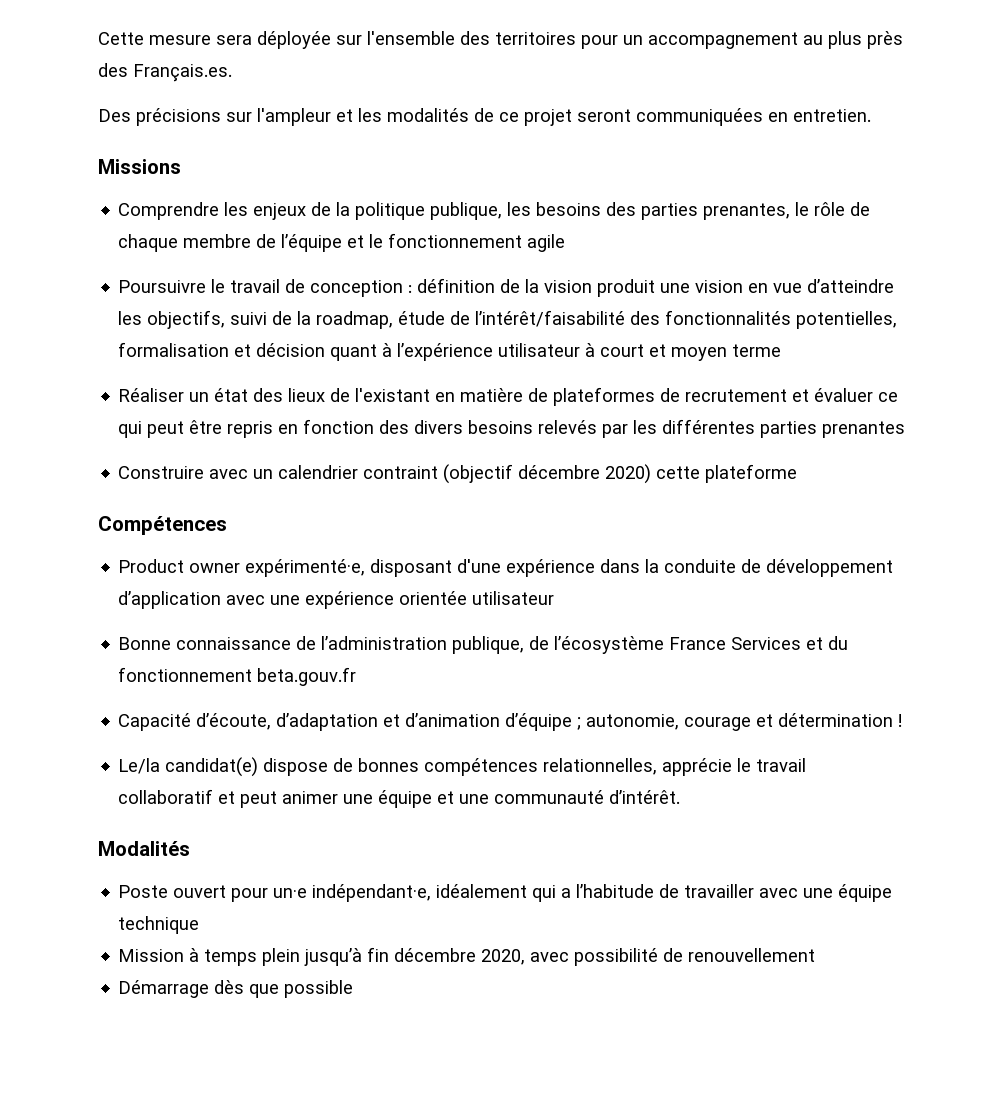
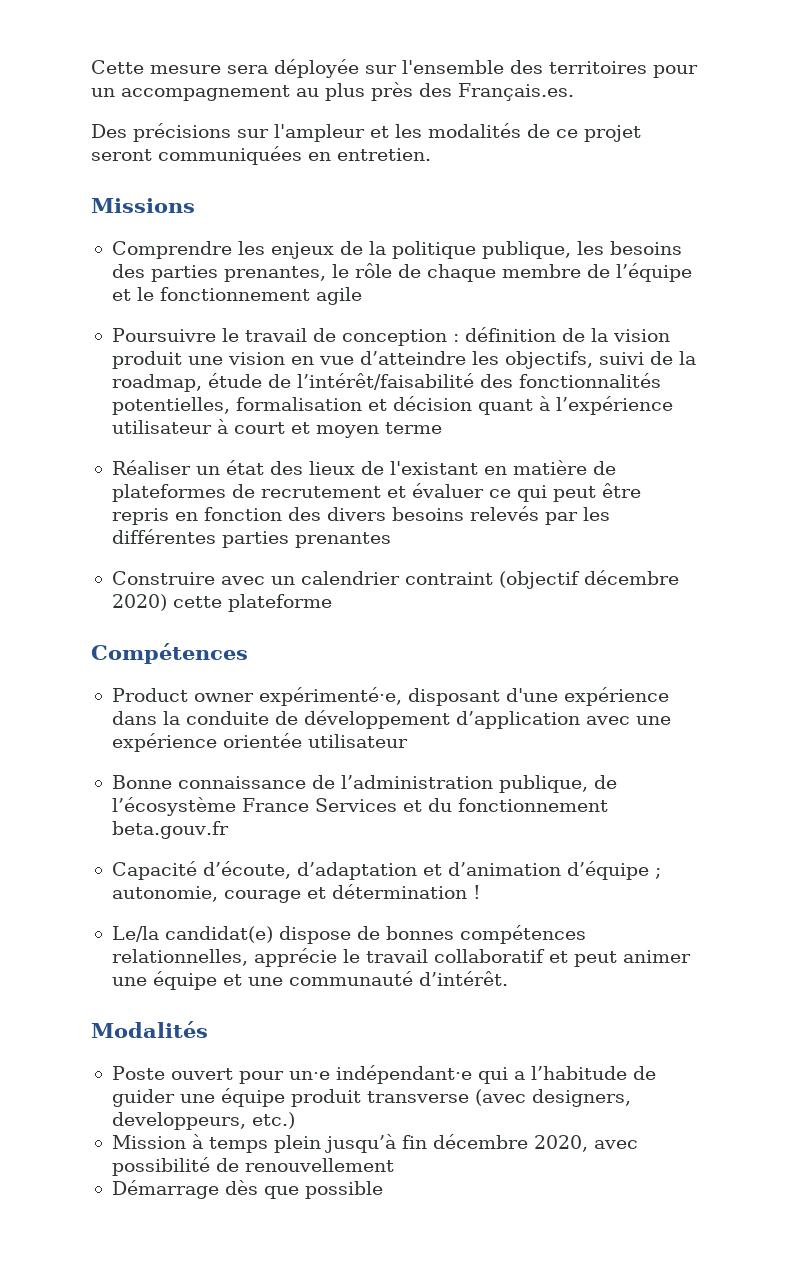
- Poste ouvert pour un·e indépendant·e, idéalement qui a l’habitude de travailler avec une équipe technique
+ Poste ouvert pour un·e indépendant·e qui a l’habitude de guider une équipe produit transverse (avec designers, developpeurs, etc.)

